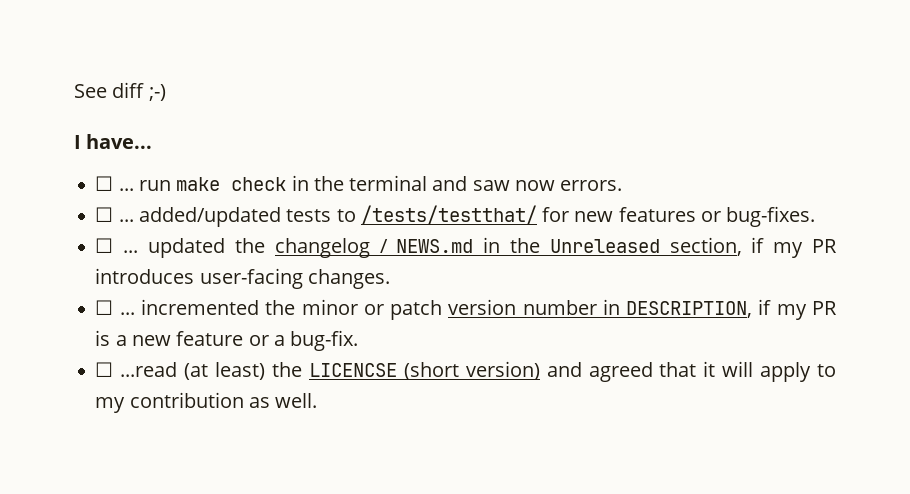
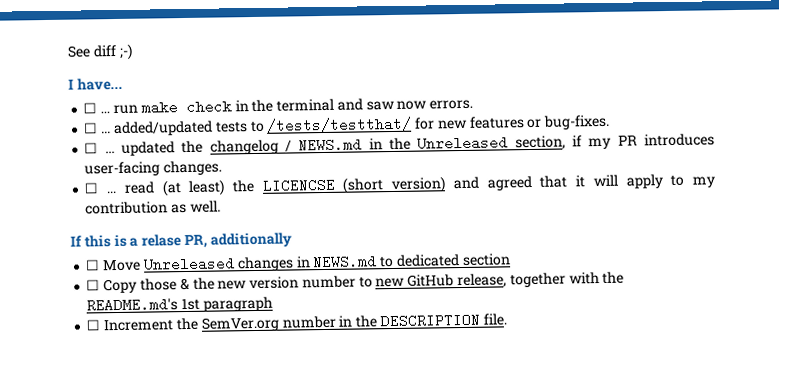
- ☐ ... incremented the minor or patch version number in DESCRIPTION, if my PR is a new feature or a bug-fix.
- ☐ ...read (at least) the LICENCSE (short version) and agreed that it will apply to my contribution as well.
+ ☐ ... read (at least) the LICENCSE (short version) and agreed that it will apply to my contribution as well.
+ If this is a relase PR, additionally
+ ☐ Move Unreleased changes in NEWS.md to dedicated section
+ ☐ Copy those & the new version number to new GitHub release, together with the README.md's 1st paragraph
+ ☐ Increment the SemVer.org number in the DESCRIPTION file.

